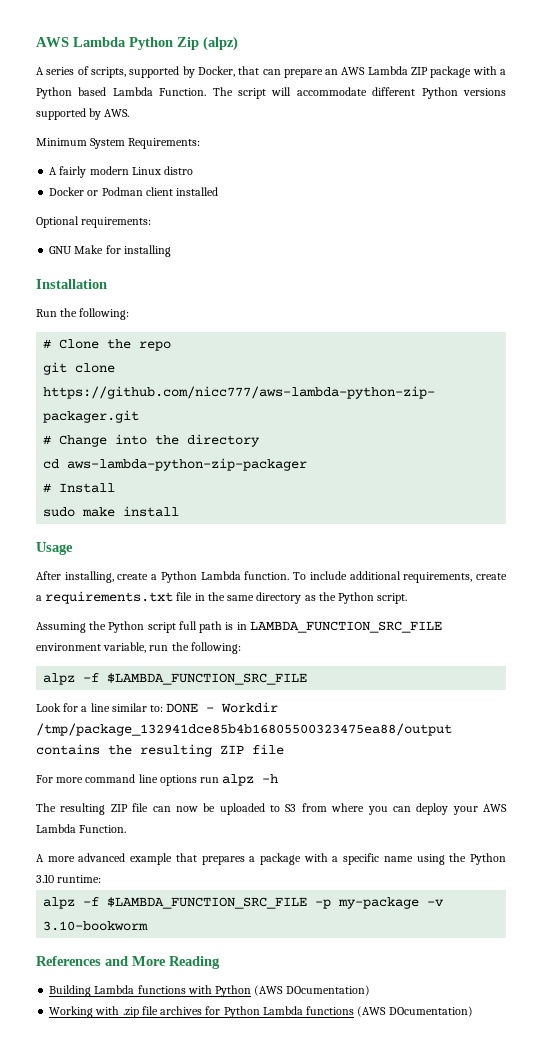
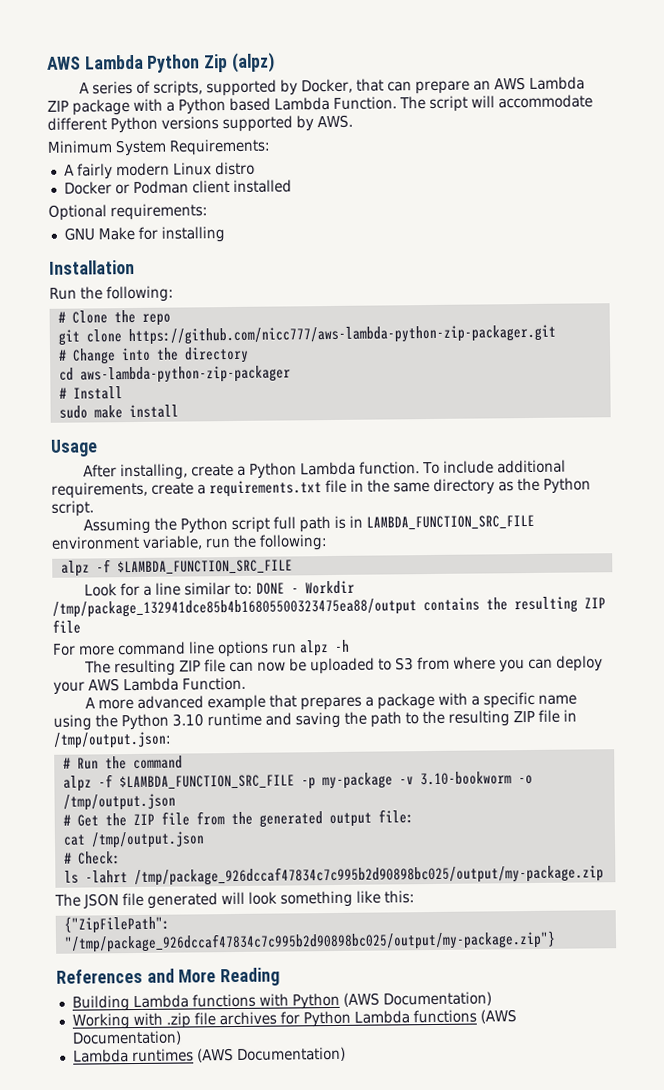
- A more advanced example that prepares a package with a specific name using the Python 3.10 runtime:
+ A more advanced example that prepares a package with a specific name using the Python 3.10 runtime and saving the path to the resulting ZIP file in /tmp/output.json:
+ # Run the command
- alpz -f $LAMBDA_FUNCTION_SRC_FILE -p my-package -v 3.10-bookworm
+ alpz -f $LAMBDA_FUNCTION_SRC_FILE -p my-package -v 3.10-bookworm -o /tmp/output.json
+ # Get the ZIP file from the generated output file:
+ cat /tmp/output.json
+ # Check:
+ ls -lahrt /tmp/package_926dccaf47834c7c995b2d90898bc025/output/my-package.zip
+ The JSON file generated will look something like this:
+ {"ZipFilePath": "/tmp/package_926dccaf47834c7c995b2d90898bc025/output/my-package.zip"}
- Building Lambda functions with Python (AWS DOcumentation)
+ Building Lambda functions with Python (AWS Documentation)
- Working with .zip file archives for Python Lambda functions (AWS DOcumentation)
+ Working with .zip file archives for Python Lambda functions (AWS Documentation)
+ Lambda runtimes (AWS Documentation)

